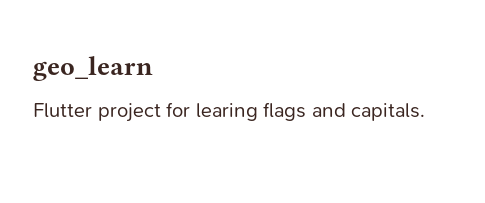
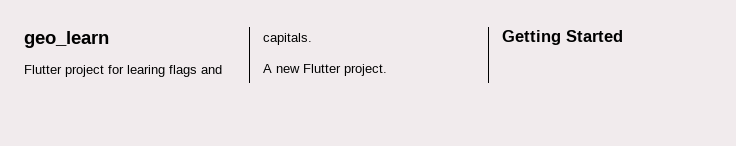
+ A new Flutter project.
+ Getting Started

